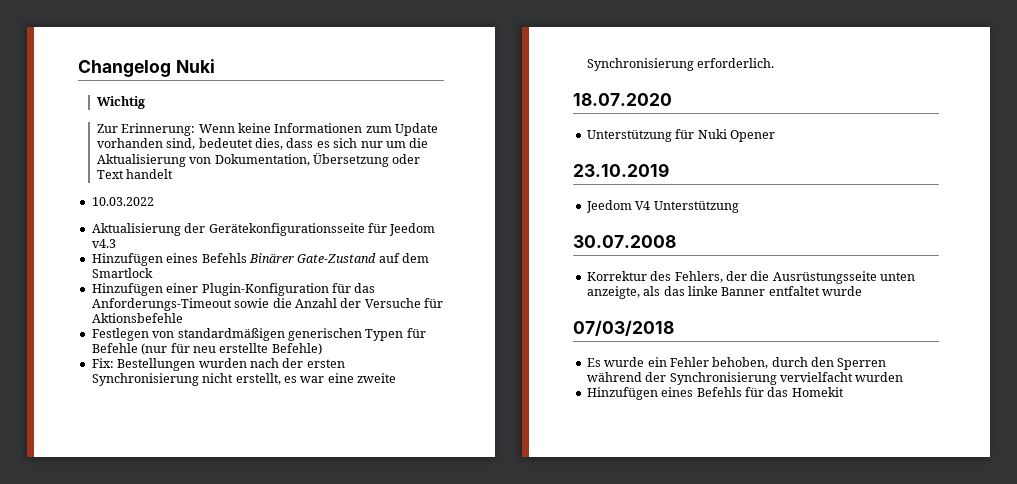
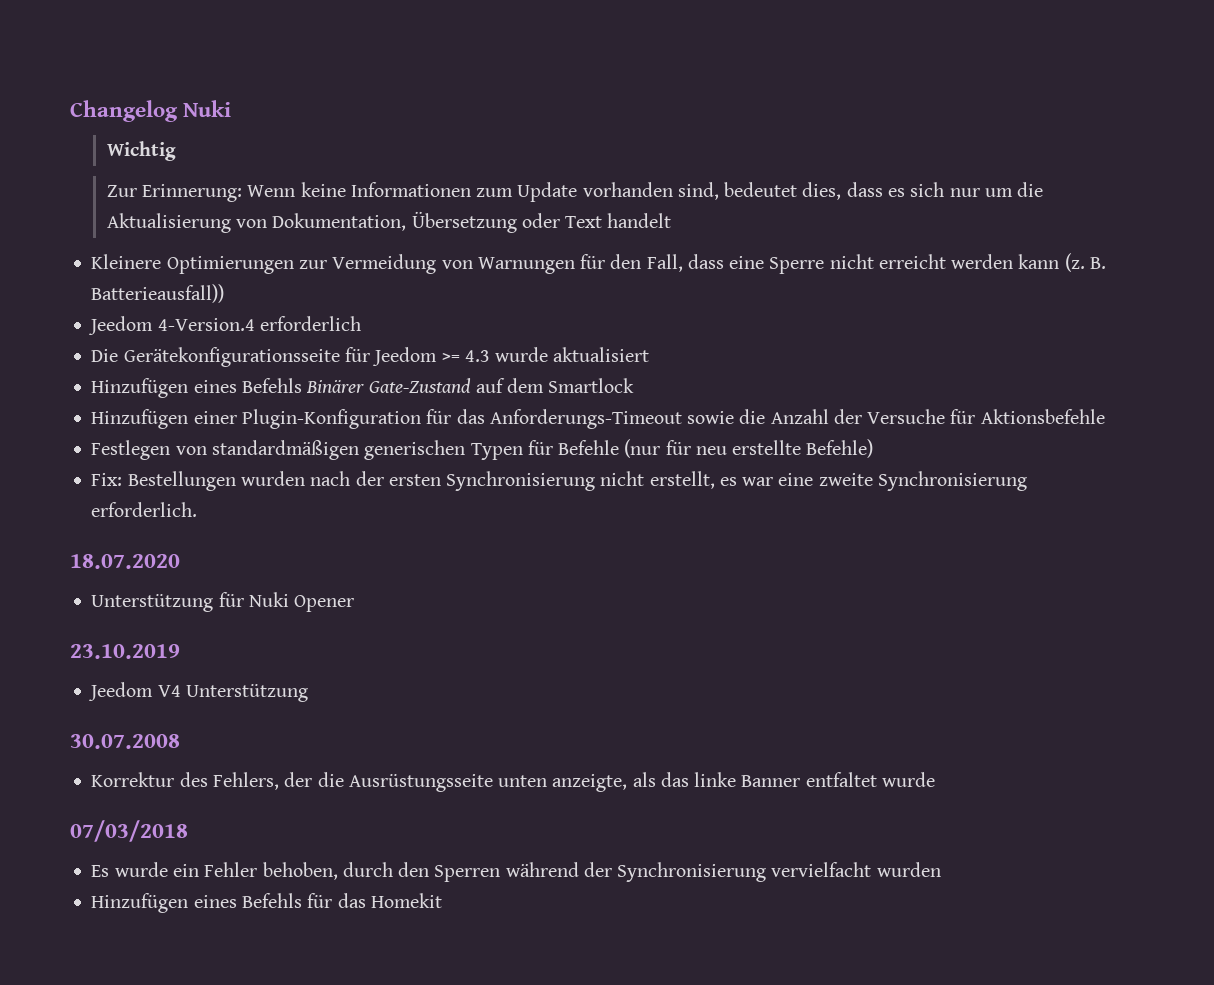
- 10.03.2022
- Aktualisierung der Gerätekonfigurationsseite für Jeedom v4.3
+ Kleinere Optimierungen zur Vermeidung von Warnungen für den Fall, dass eine Sperre nicht erreicht werden kann (z. B. Batterieausfall))
+ Jeedom 4-Version.4 erforderlich
+ Die Gerätekonfigurationsseite für Jeedom >= 4.3 wurde aktualisiert

